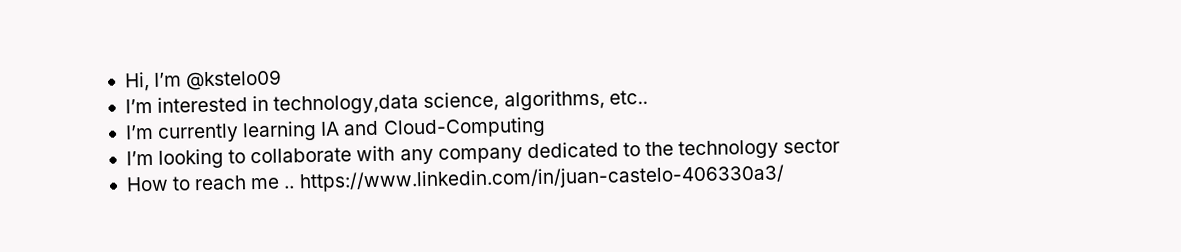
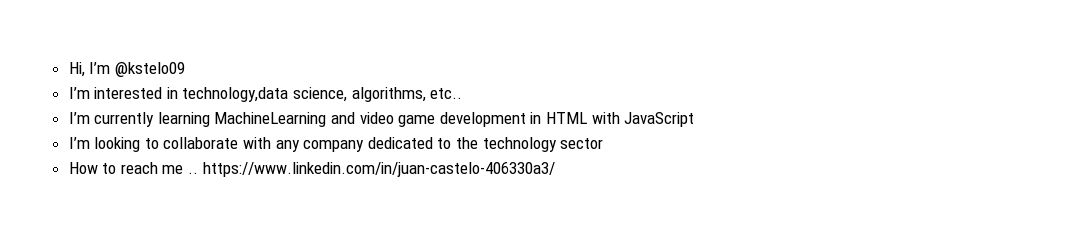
- I’m currently learning IA and Cloud-Computing
+ I’m currently learning MachineLearning and video game development in HTML with JavaScript

